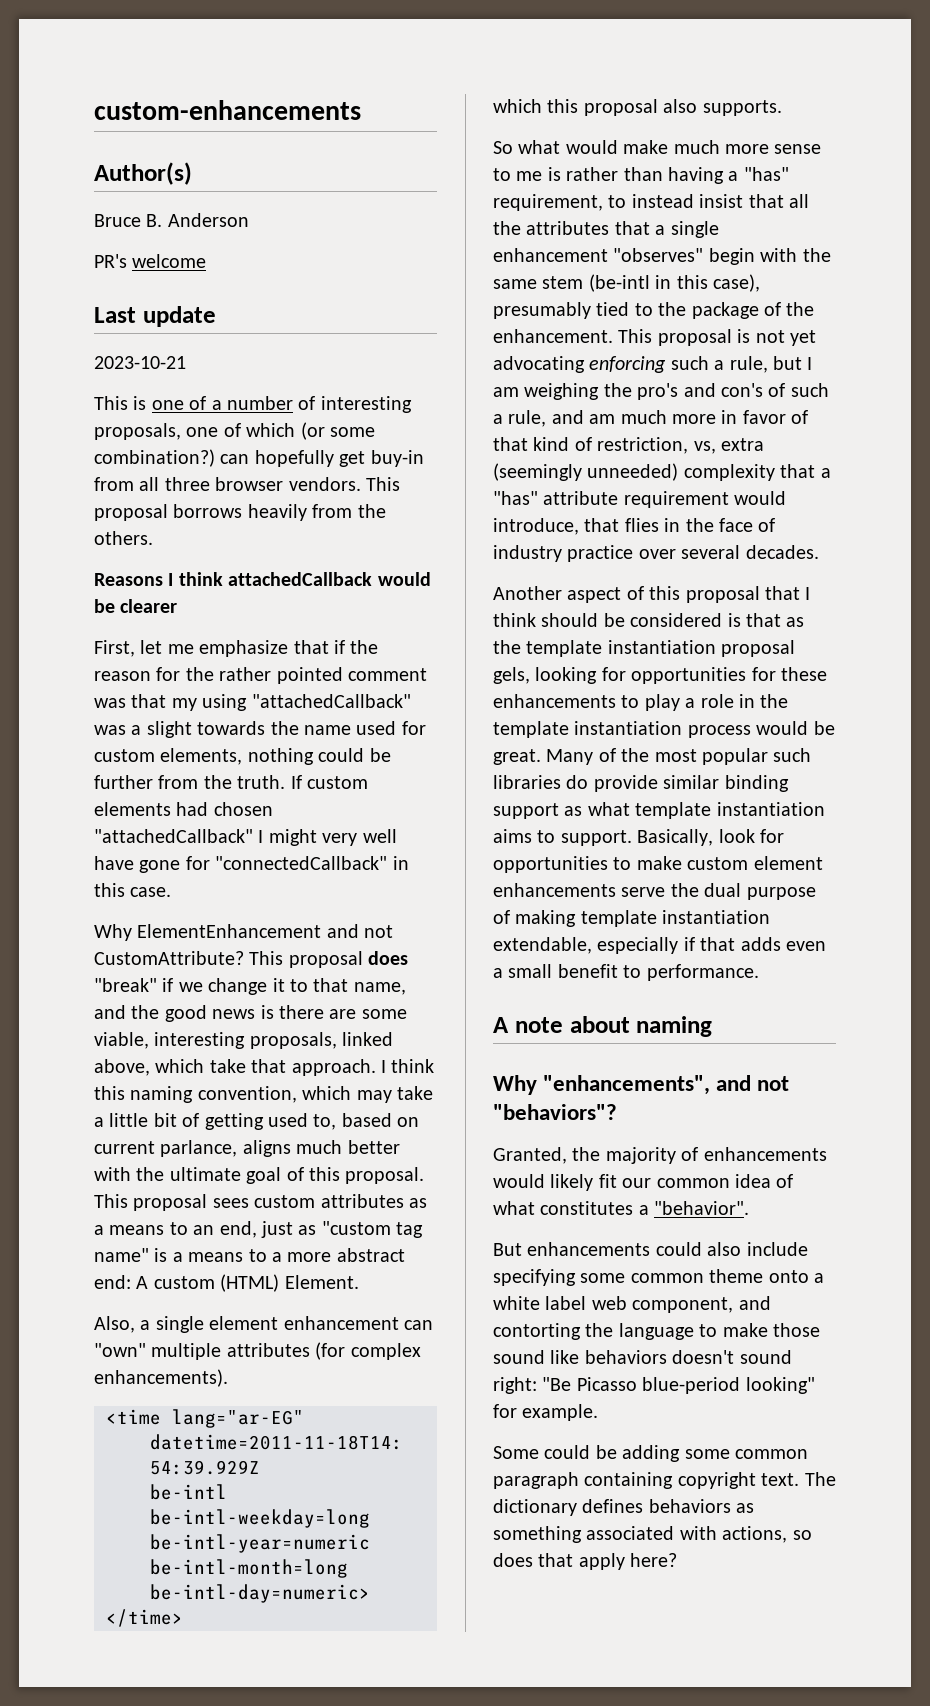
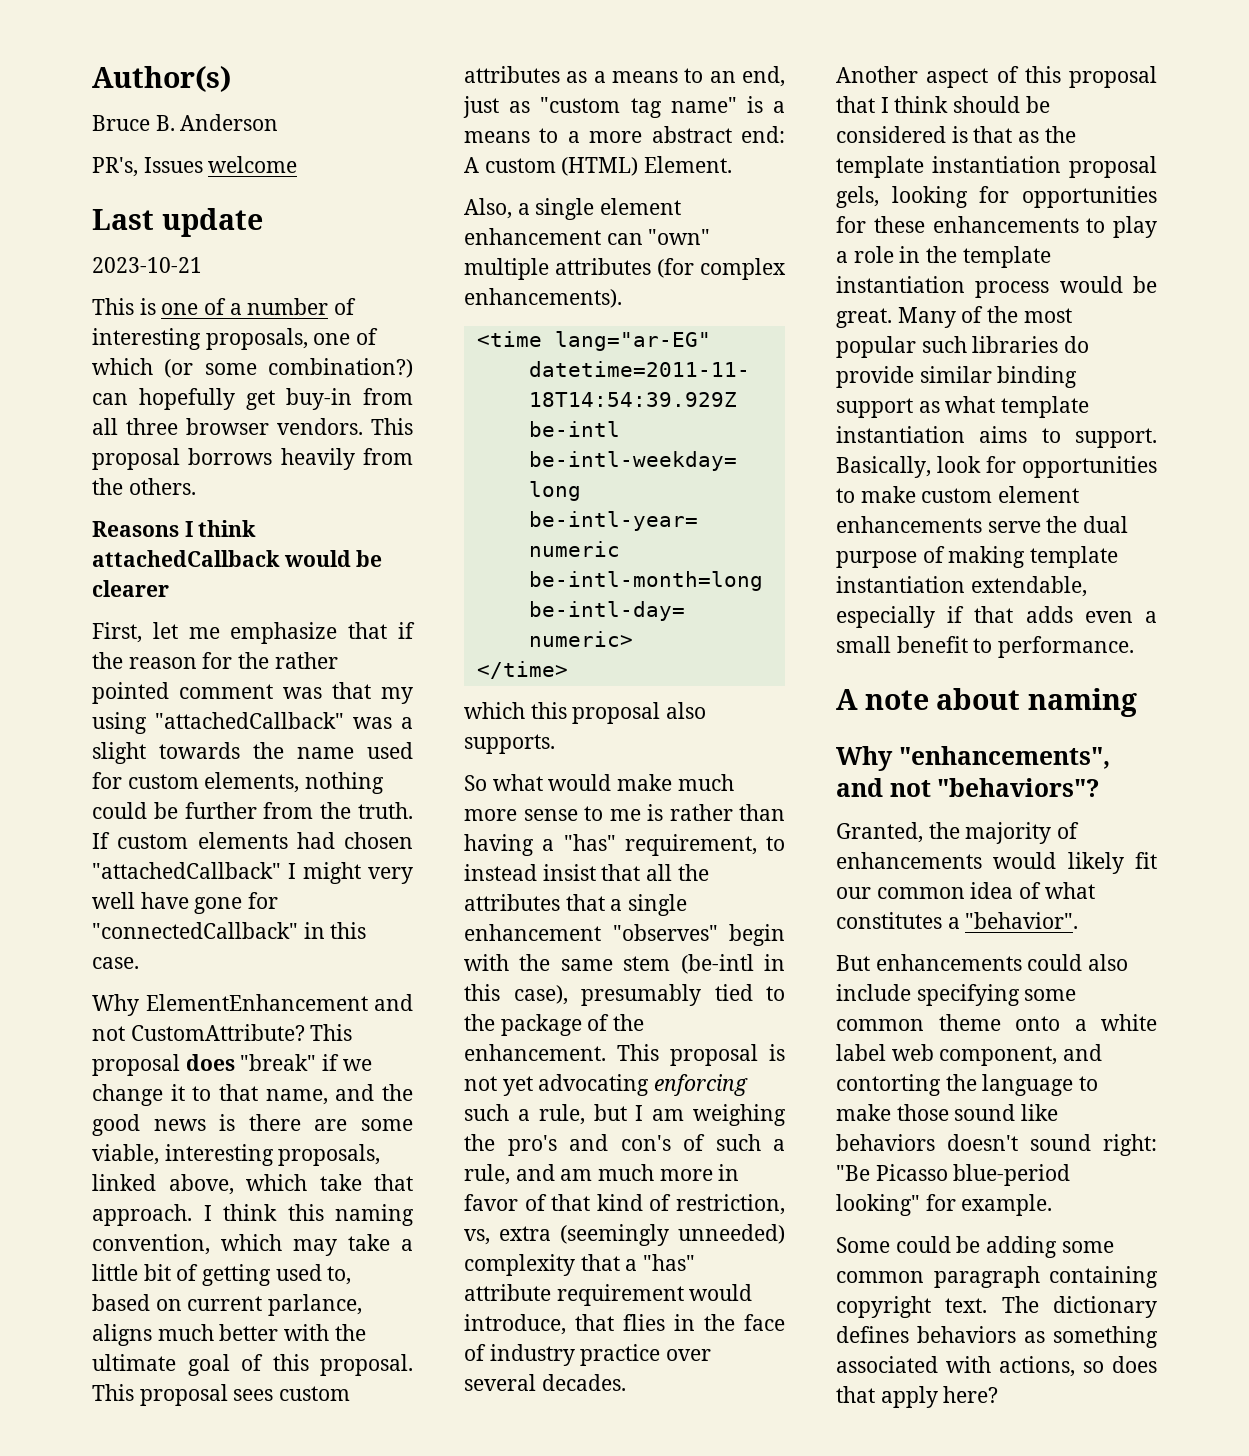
- custom-enhancements
- PR's welcome
+ PR's, Issues welcome

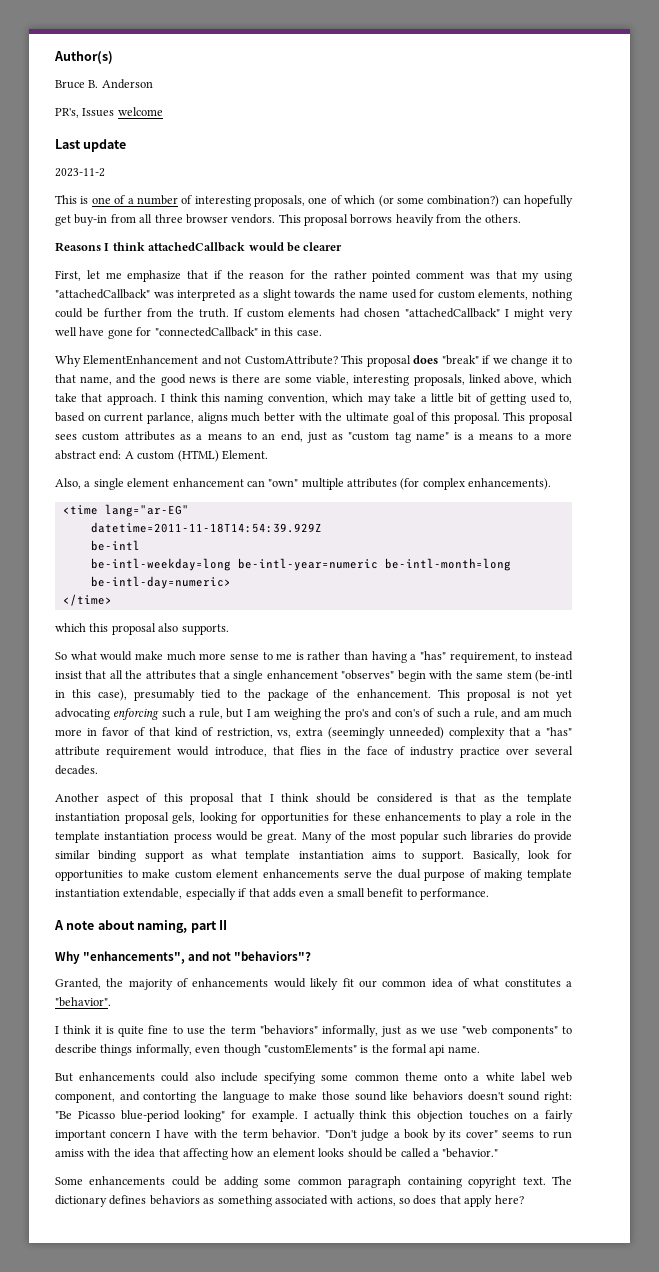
- 2023-10-21
+ 2023-11-2
- First, let me emphasize that if the reason for the rather pointed comment was that my using "attachedCallback" was a slight towards the name used for custom elements, nothing could be further from the truth.
+ First, let me emphasize that if the reason for the rather pointed comment was that my using "attachedCallback" was interpreted as a slight towards the name used for custom elements, nothing could be further from the truth.
- A note about naming
+ A note about naming, part II
+ I think it is quite fine to use the term "behaviors" informally, just as we use "web components" to describe things informally, even though "customElements" is the formal api name.
+ I actually think this objection touches on a fairly important concern I have with the term behavior. "Don't judge a book by its cover" seems to run amiss with the idea that affecting how an element looks should be called a "behavior."
- Some could be adding some common paragraph containing copyright text.
+ Some enhancements could be adding some common paragraph containing copyright text.

